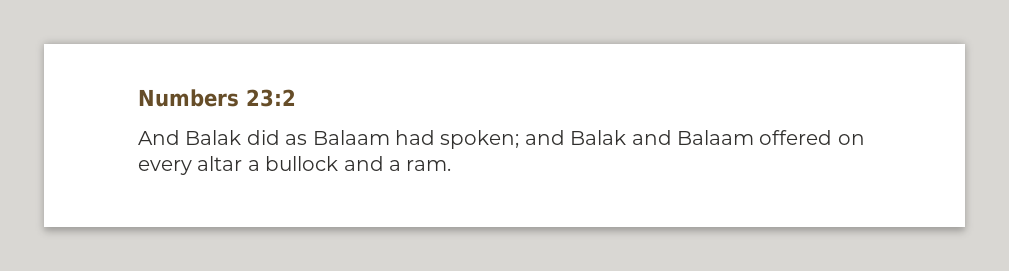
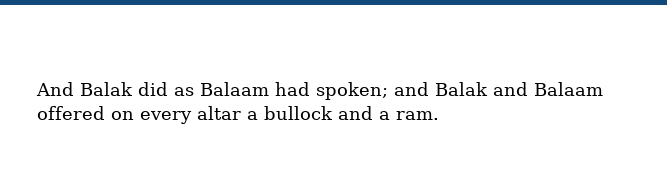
- Numbers 23:2

